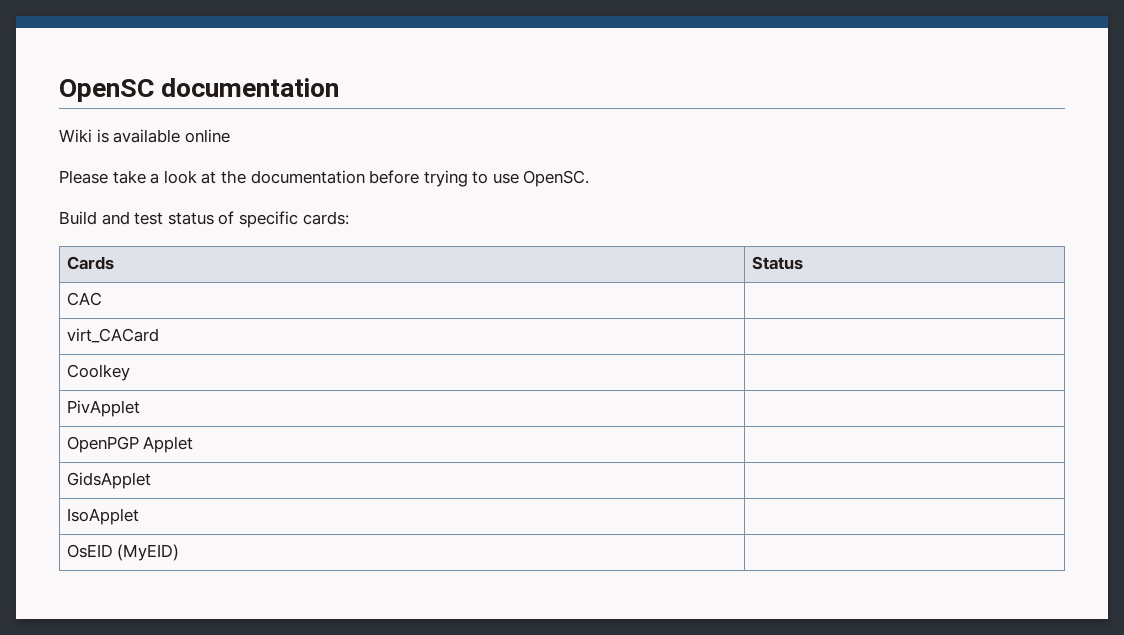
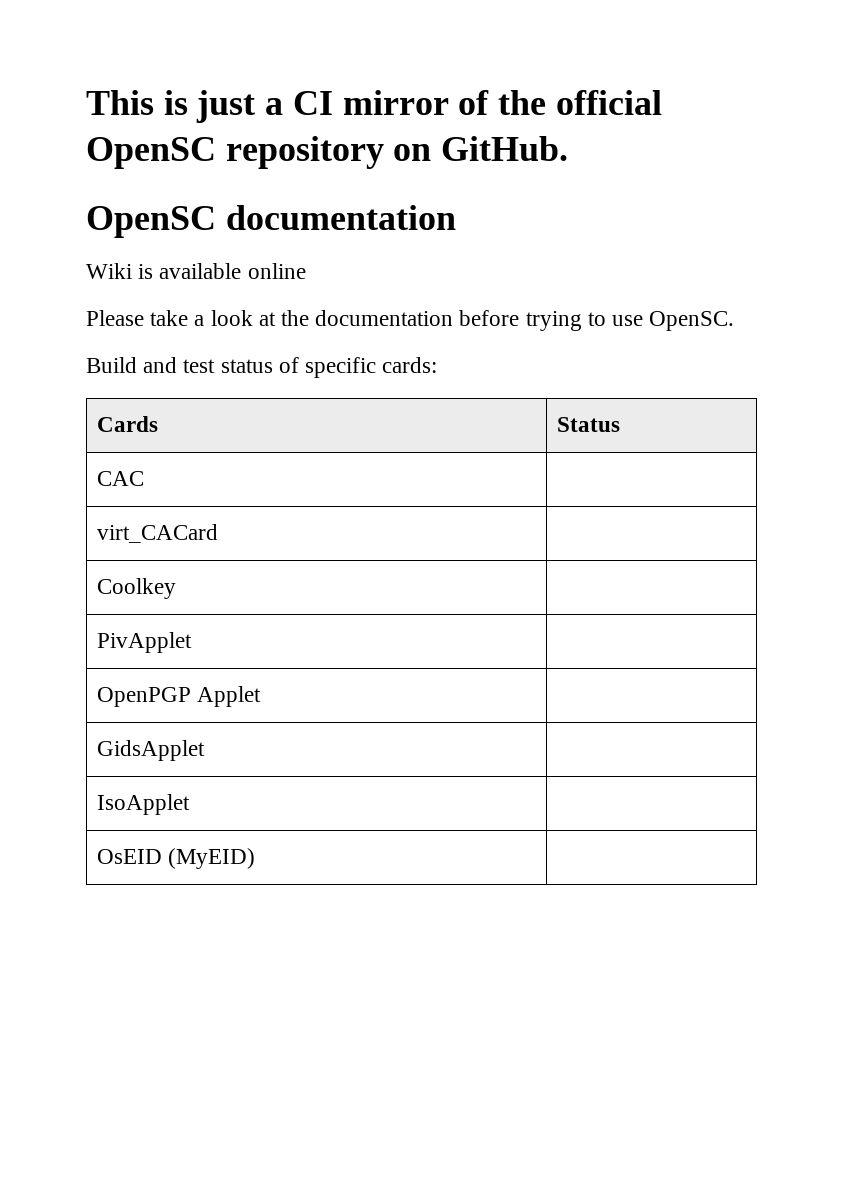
+ This is just a CI mirror of the official OpenSC repository on GitHub.

